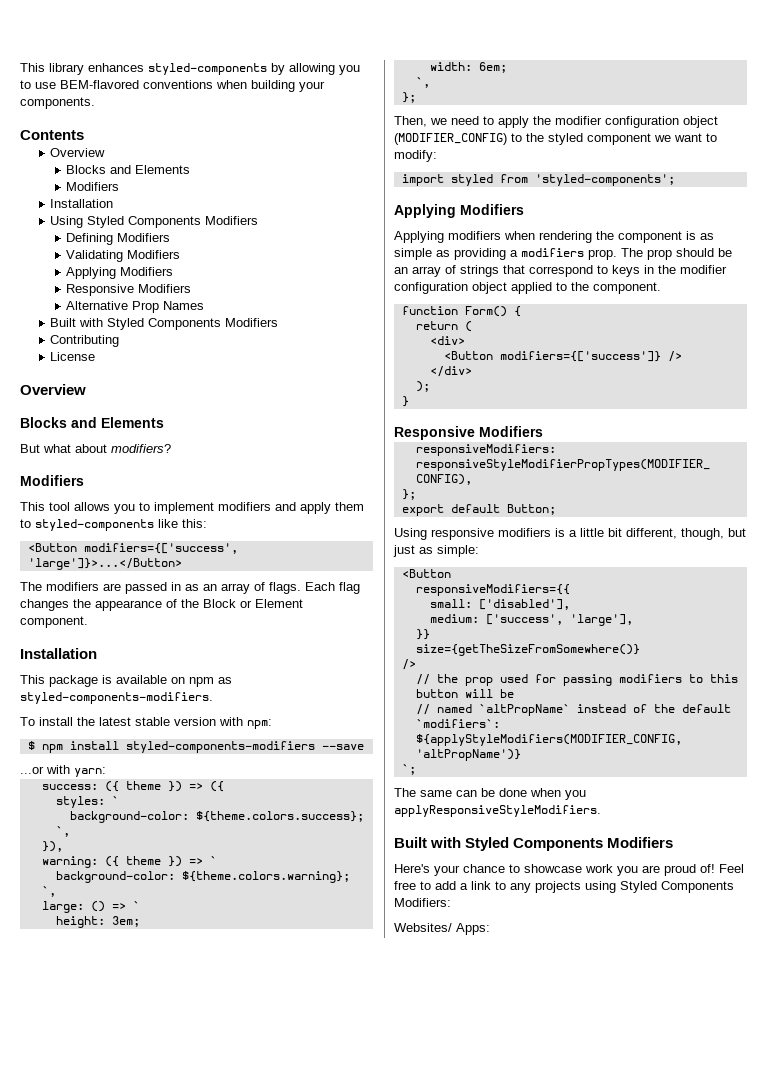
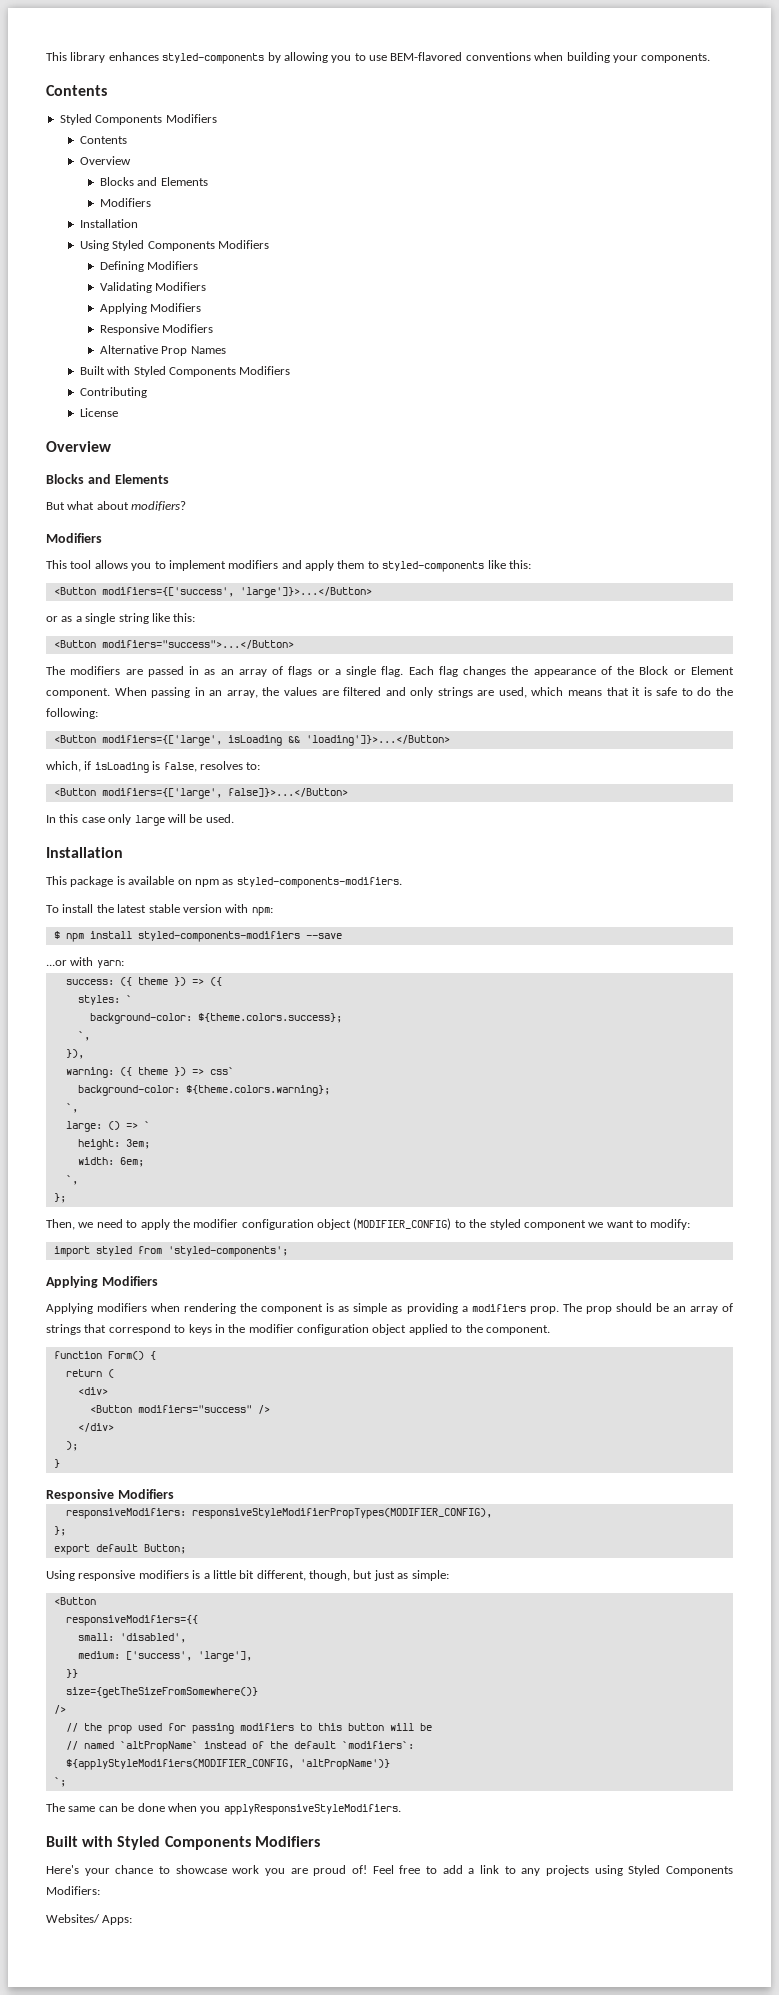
  This library enhances styled-components by allowing you to use BEM-flavored conventions when building your components.
+ Contents
+ Styled Components Modifiers
+ or as a single string like this:
+ <Button modifiers="success">...</Button>
- The modifiers are passed in as an array of flags.
+ The modifiers are passed in as an array of flags or a single flag.
+ When passing in an array, the values are filtered and only strings are used, which means that it is safe to do the following:
+ <Button modifiers={['large', isLoading && 'loading']}>...</Button>
+ which, if isLoading is false, resolves to:
+ <Button modifiers={['large', false]}>...</Button>
+ In this case only large will be used.
- warning: ({ theme }) => `
+ warning: ({ theme }) => css`
- <Button modifiers={['success']} />
+ <Button modifiers="success" />
- small: ['disabled'],
+ small: 'disabled',

